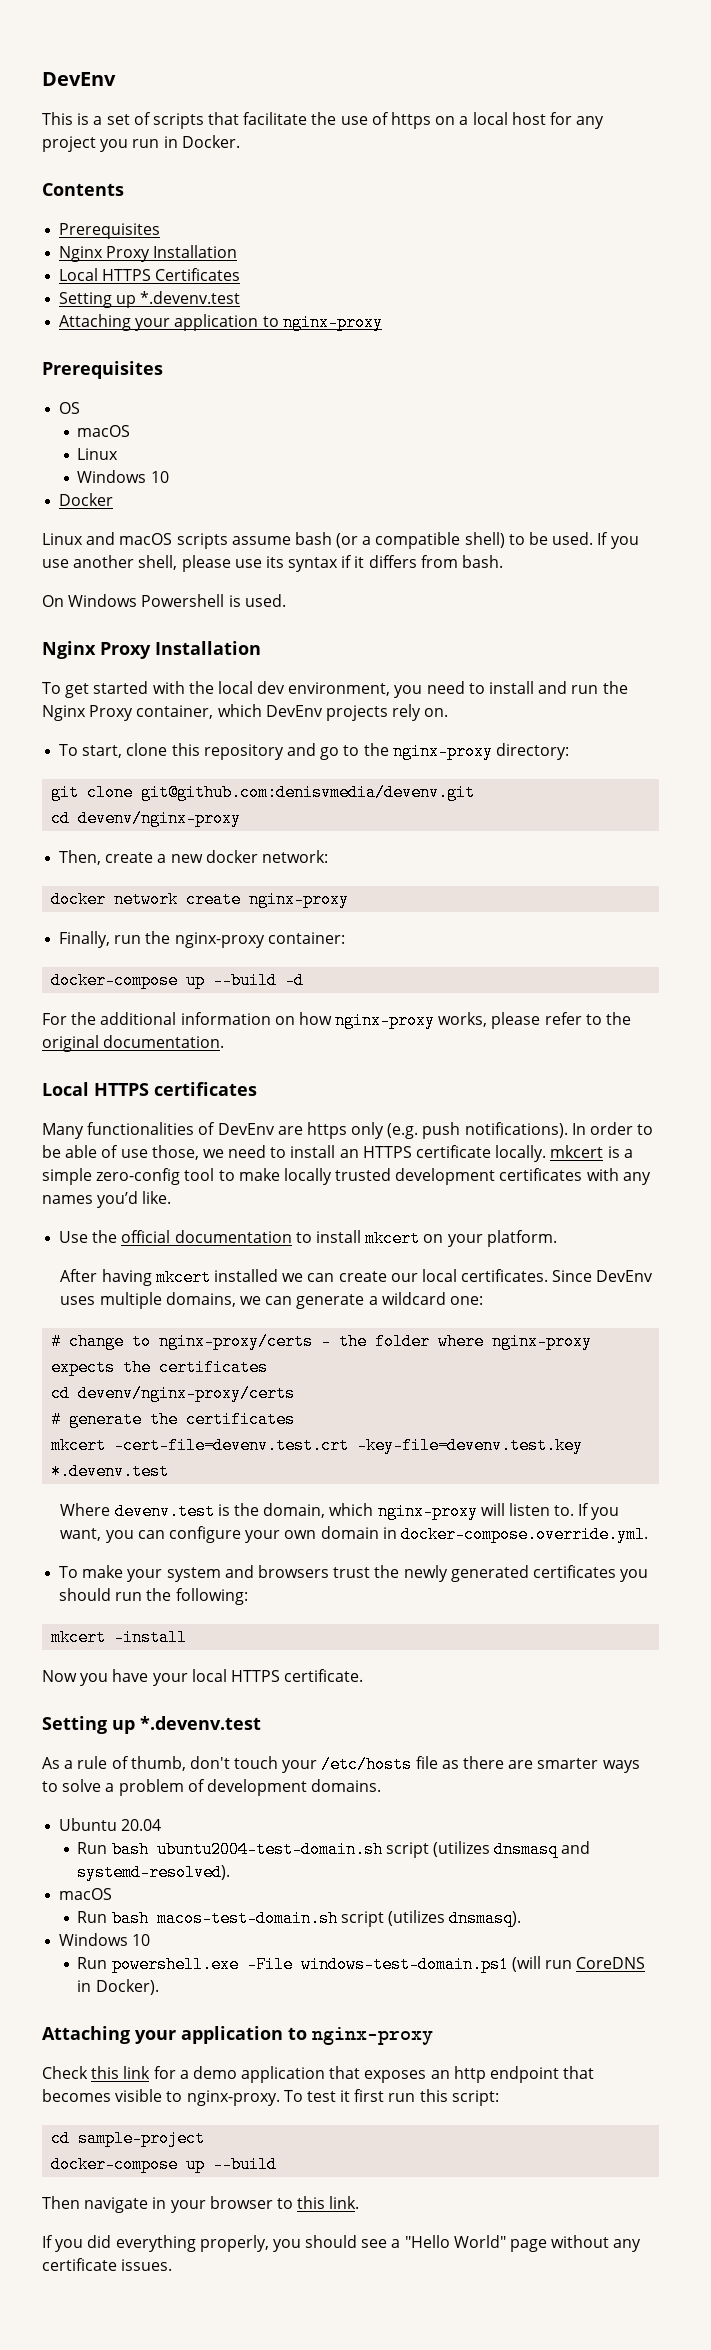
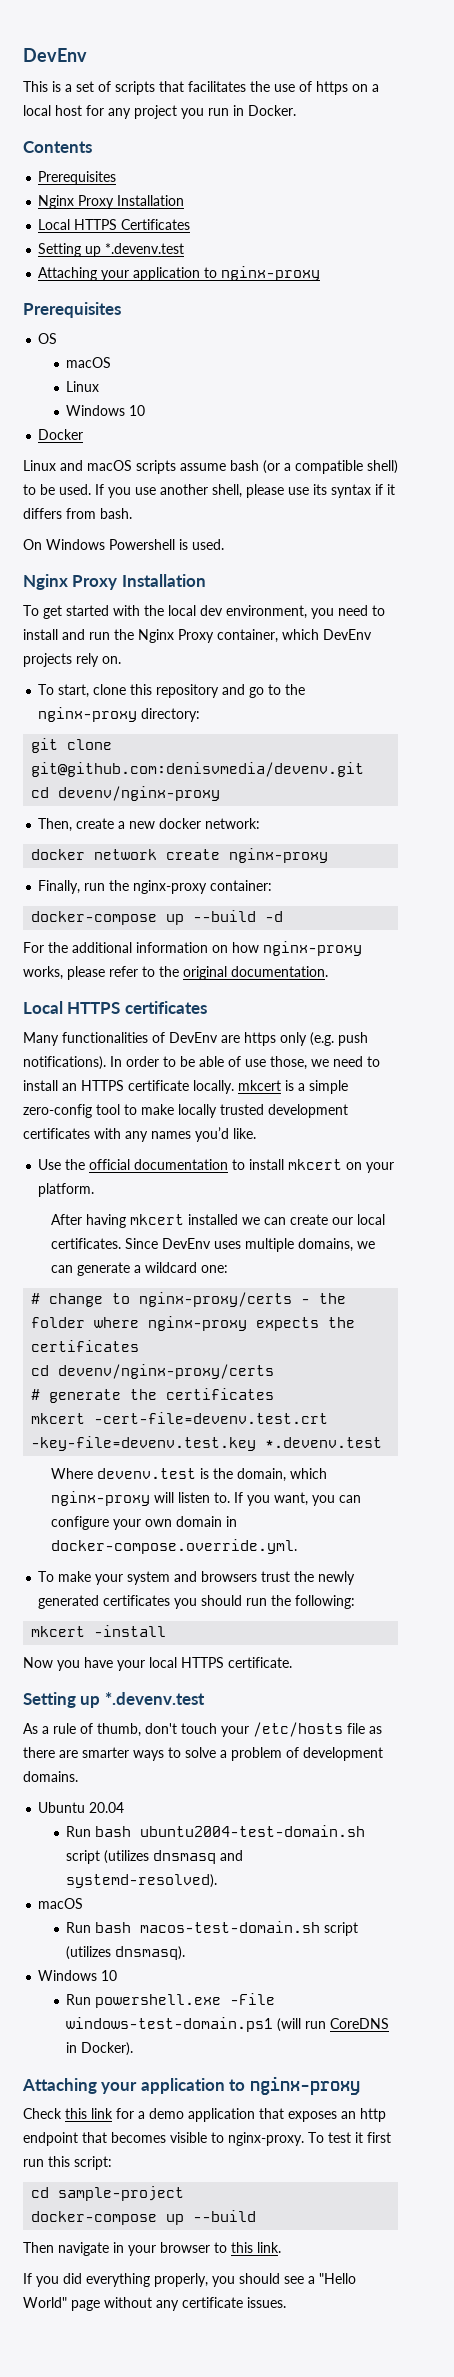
- This is a set of scripts that facilitate the use of https on a local host for any project you run in Docker.
+ This is a set of scripts that facilitates the use of https on a local host for any project you run in Docker.

